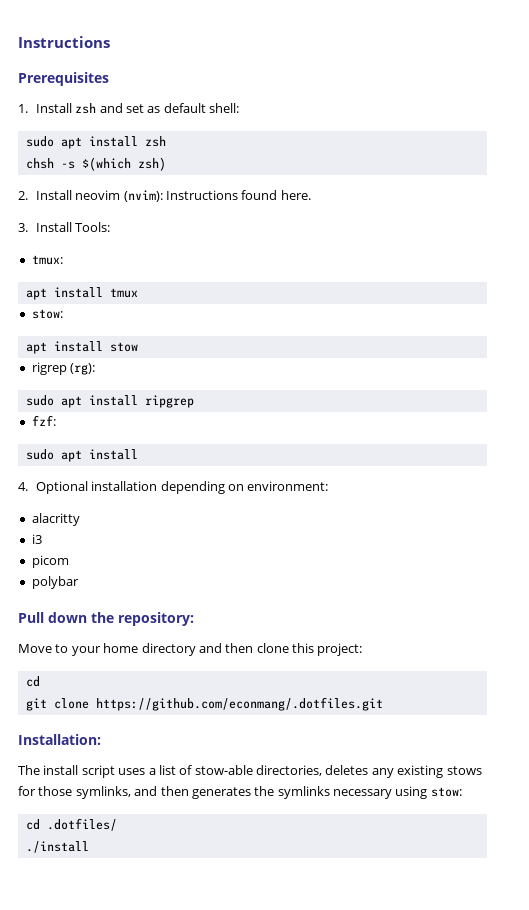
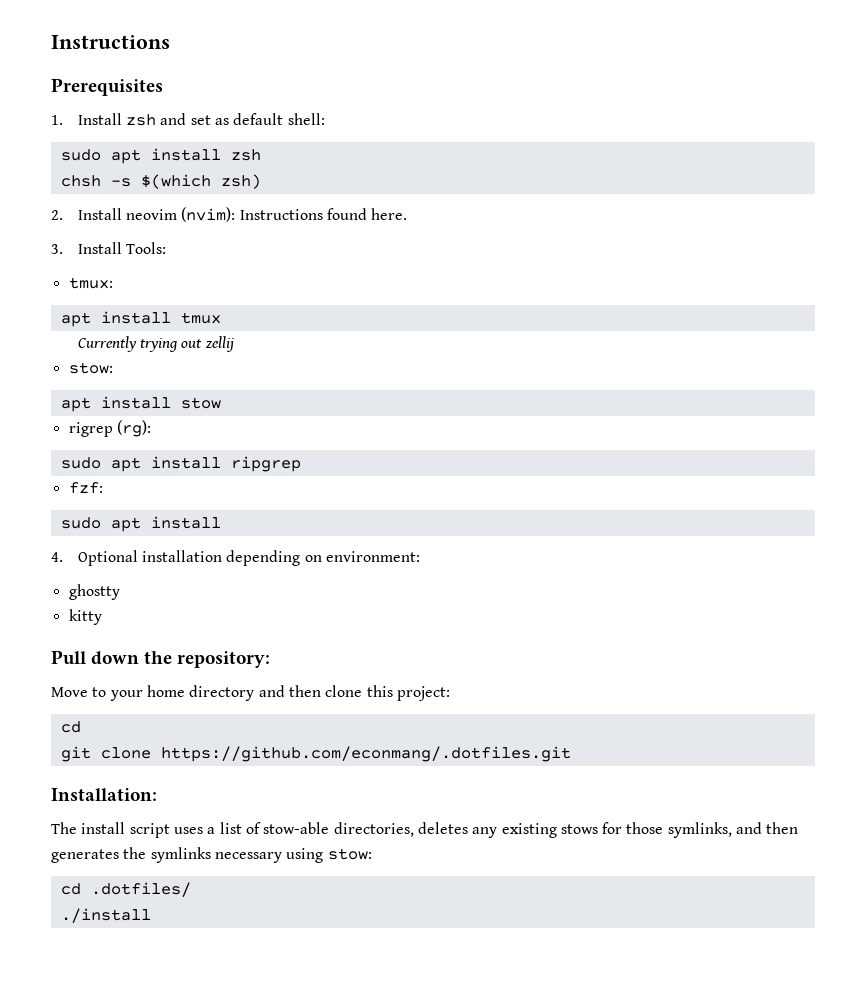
+ Currently trying out zellij
- alacritty
- i3
- picom
- polybar
+ ghostty
+ kitty

